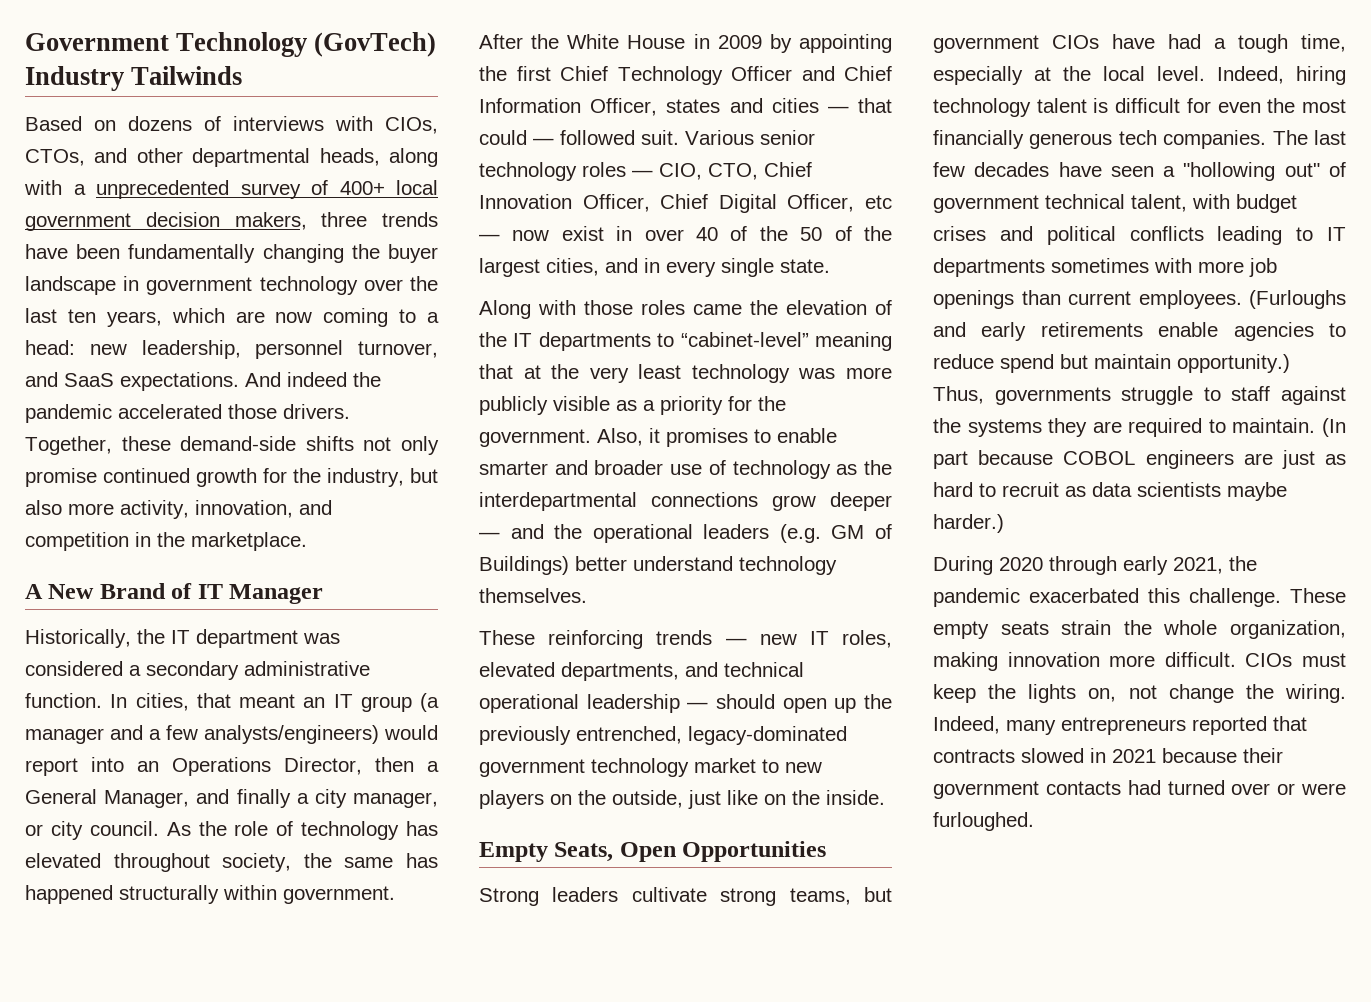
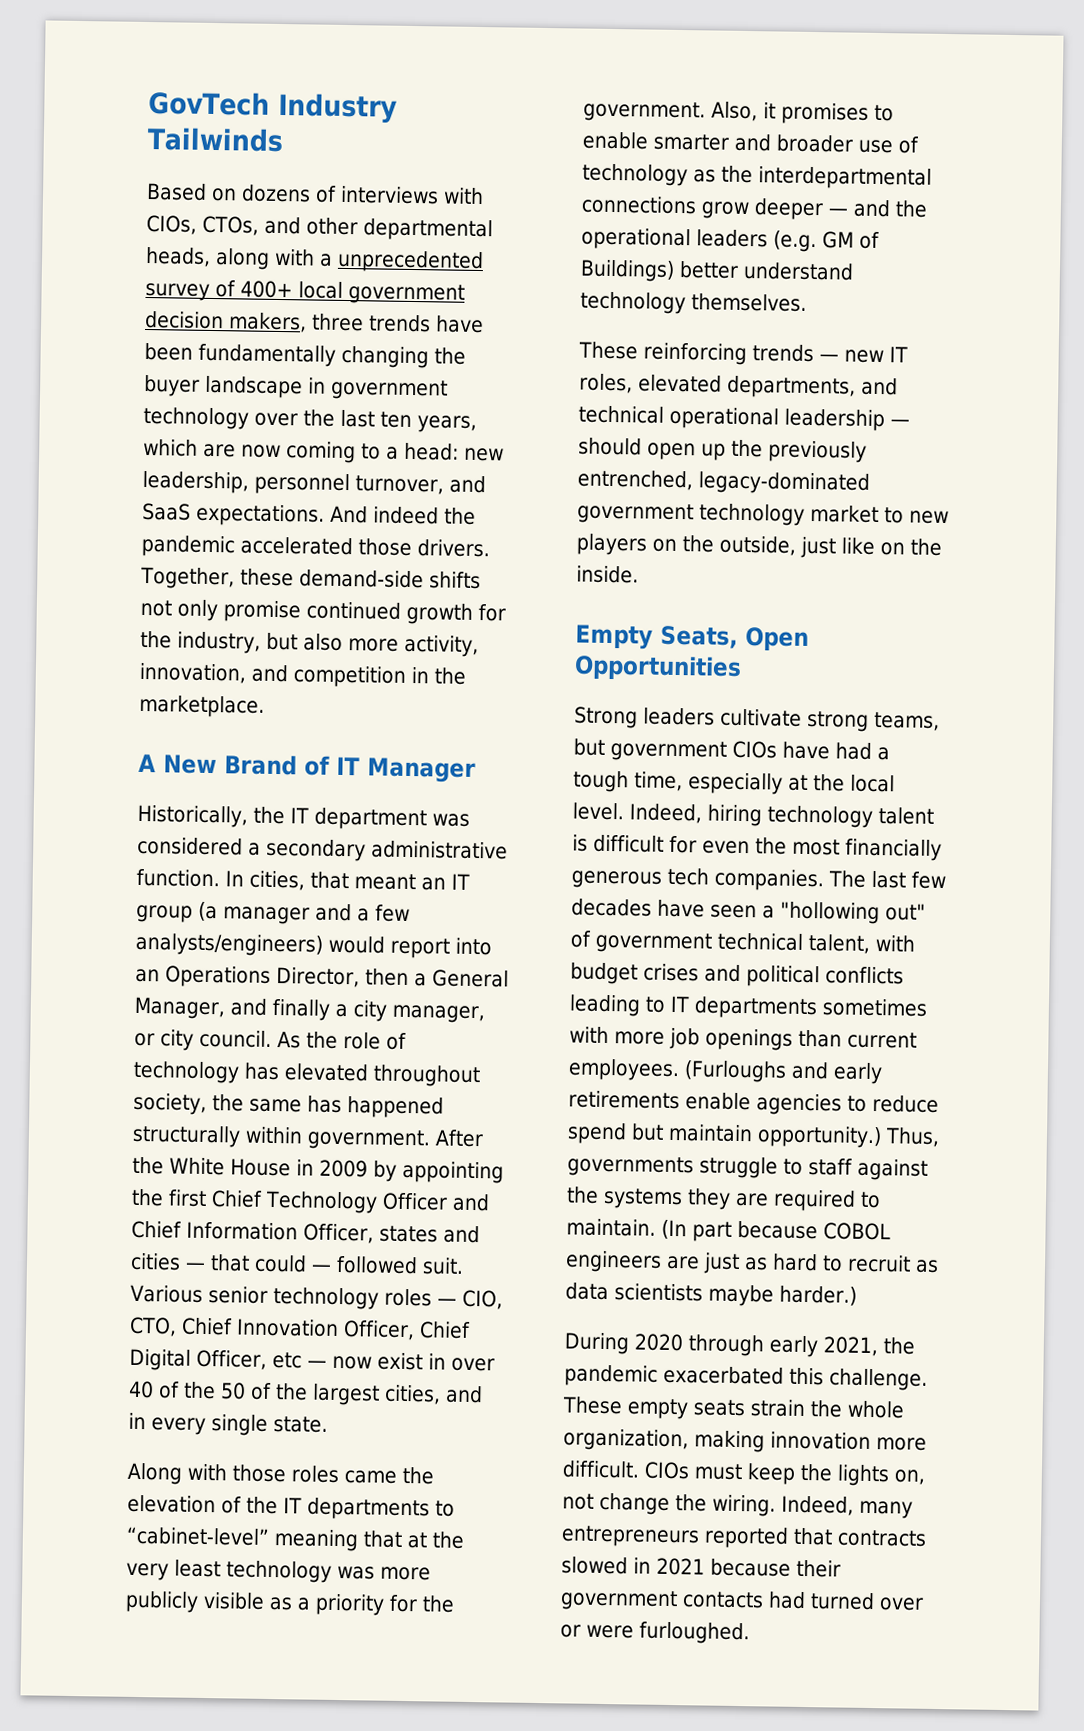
- Government Technology (GovTech) Industry Tailwinds
+ GovTech Industry Tailwinds

